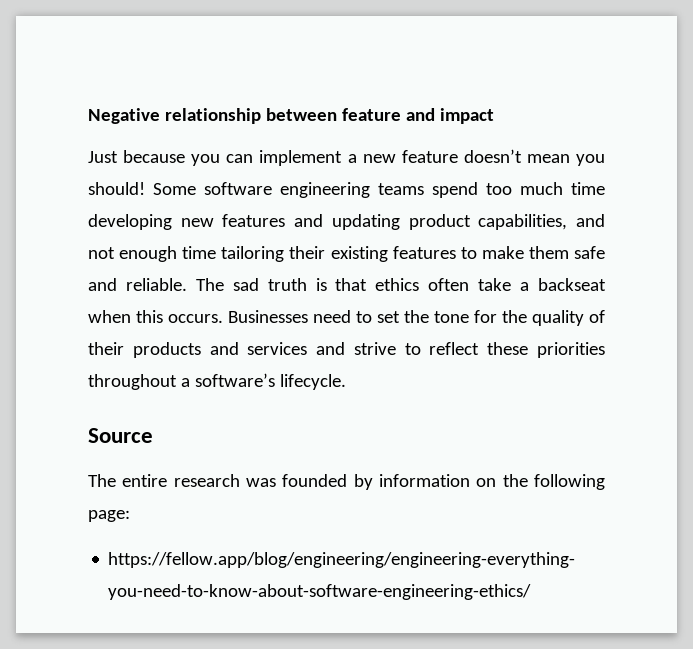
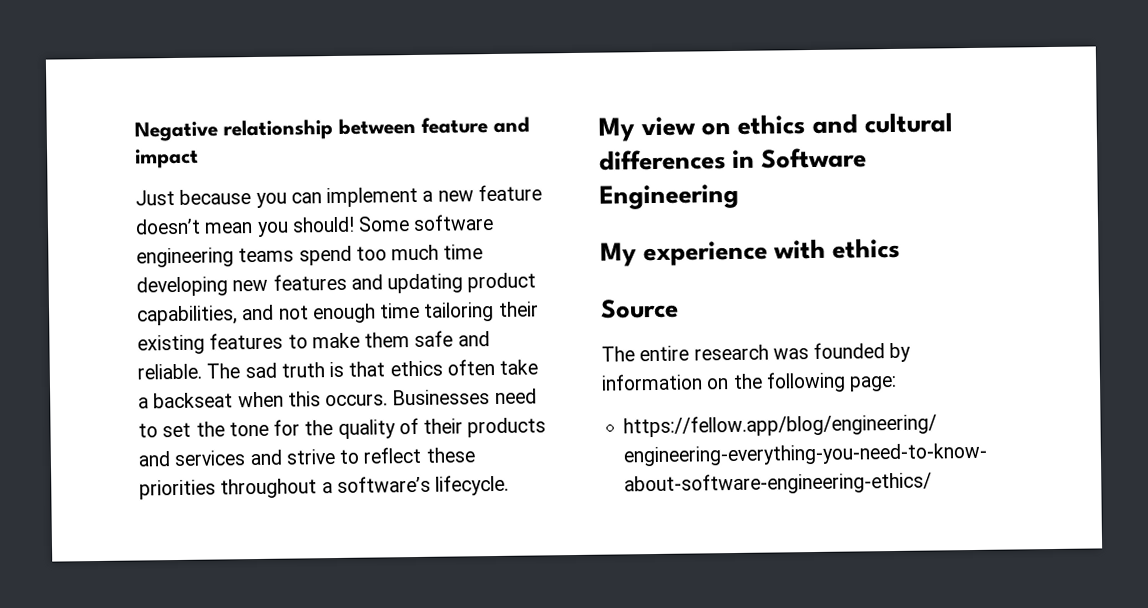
+ My view on ethics and cultural differences in Software Engineering
+ My experience with ethics

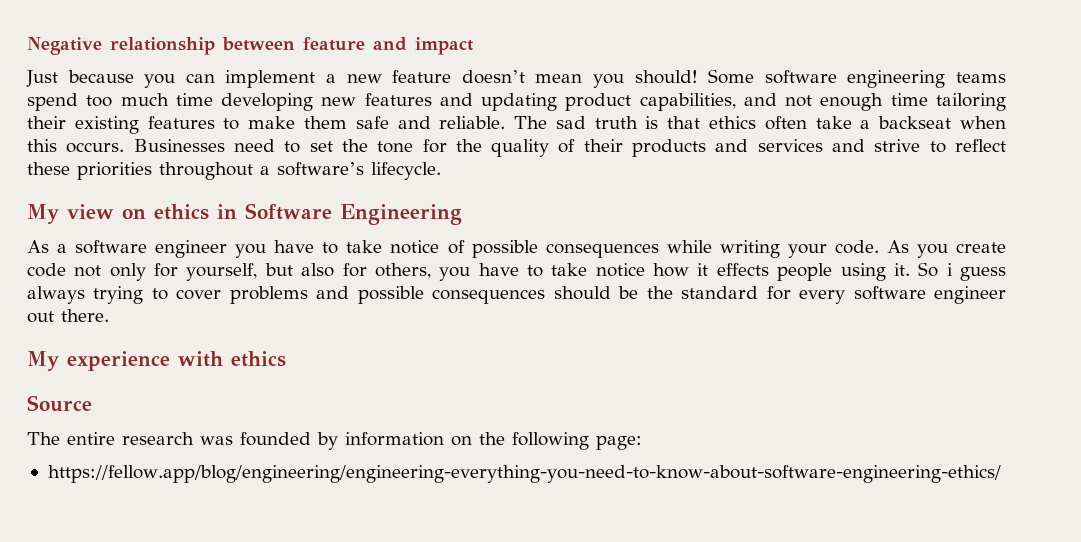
- My view on ethics and cultural differences in Software Engineering
+ My view on ethics in Software Engineering
+ As a software engineer you have to take notice of possible consequences while writing your code. As you create code not only for yourself, but also for others, you have to take notice how it effects people using it. So i guess always trying to cover problems and possible consequences should be the standard for every software engineer out there.

